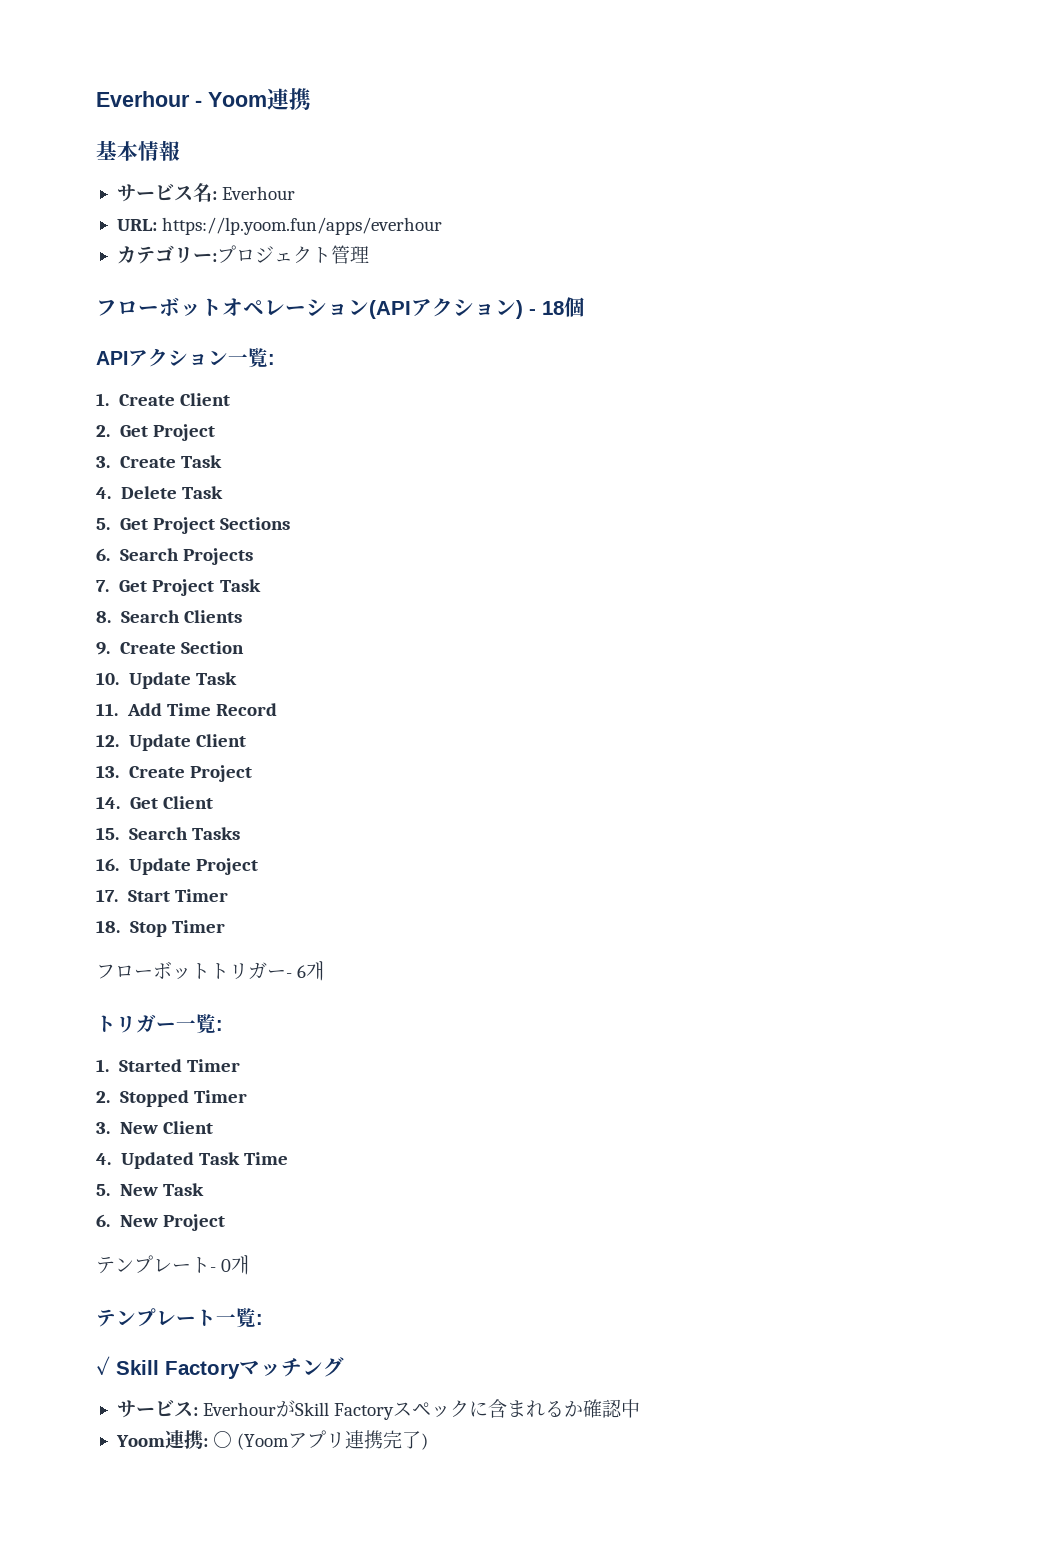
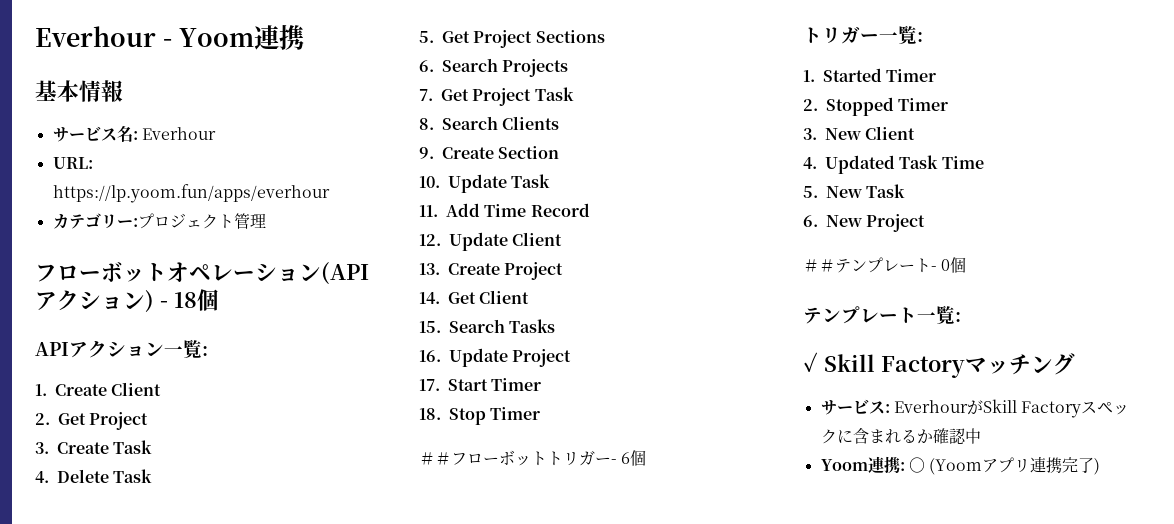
- フローボットトリガー- 6개
+ ＃＃フローボットトリガー- 6個
- テンプレート- 0개
+ ＃＃テンプレート- 0個

